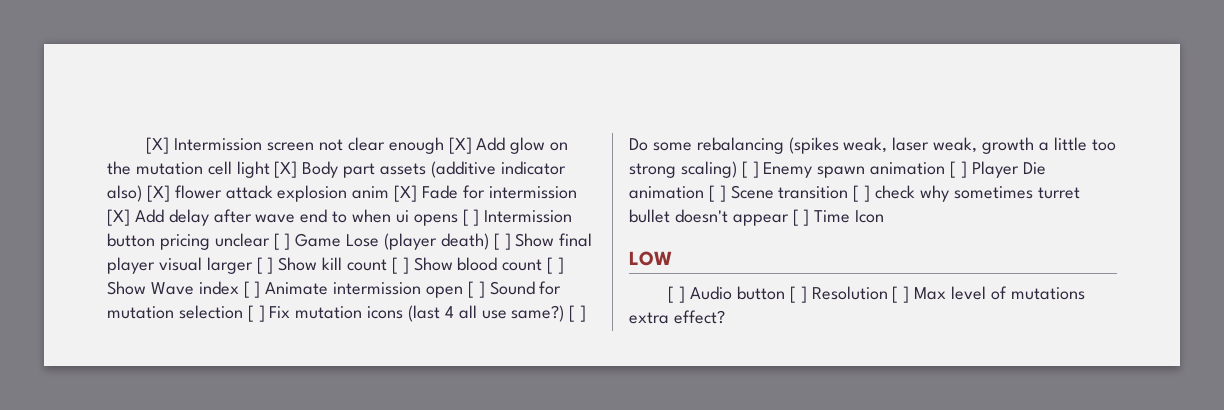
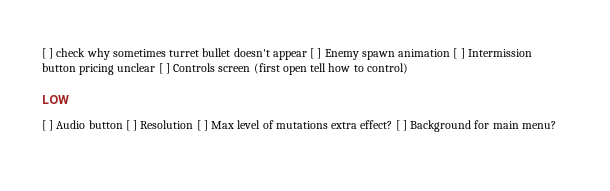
- [X] Intermission screen not clear enough [X] Add glow on the mutation cell light [X] Body part assets (additive indicator also) [X] flower attack explosion anim [X] Fade for intermission [X] Add delay after wave end to when ui opens [ ] Intermission button pricing unclear [ ] Game Lose (player death) [ ] Show final player visual larger [ ] Show kill count [ ] Show blood count [ ] Show Wave index [ ] Animate intermission open [ ] Sound for mutation selection [ ] Fix mutation icons (last 4 all use same?) [ ] Do some rebalancing (spikes weak, laser weak, growth a little too strong scaling) [ ] Enemy spawn animation [ ] Player Die animation [ ] Scene transition [ ] check why sometimes turret bullet doesn't appear [ ] Time Icon
+ [ ] check why sometimes turret bullet doesn't appear [ ] Enemy spawn animation [ ] Intermission button pricing unclear [ ] Controls screen (first open tell how to control)
+ [ ] Background for main menu?

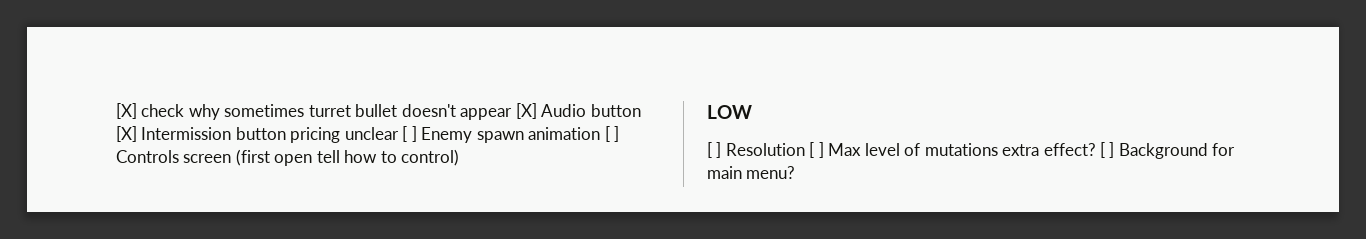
- [ ] check why sometimes turret bullet doesn't appear [ ] Enemy spawn animation [ ] Intermission button pricing unclear [ ] Controls screen (first open tell how to control)
+ [X] check why sometimes turret bullet doesn't appear [X] Audio button [X] Intermission button pricing unclear [ ] Enemy spawn animation [ ] Controls screen (first open tell how to control)
- [ ] Audio button [ ] Resolution [ ] Max level of mutations extra effect?
+ [ ] Resolution [ ] Max level of mutations extra effect?

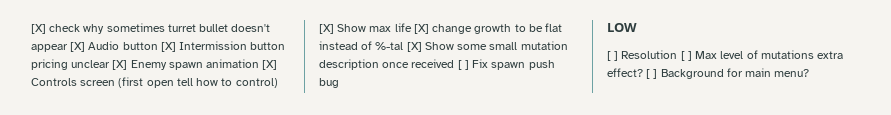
- [X] check why sometimes turret bullet doesn't appear [X] Audio button [X] Intermission button pricing unclear [ ] Enemy spawn animation [ ] Controls screen (first open tell how to control)
+ [X] check why sometimes turret bullet doesn't appear [X] Audio button [X] Intermission button pricing unclear [X] Enemy spawn animation [X] Controls screen (first open tell how to control) [X] Show max life [X] change growth to be flat instead of %-tal [X] Show some small mutation description once received [ ] Fix spawn push bug

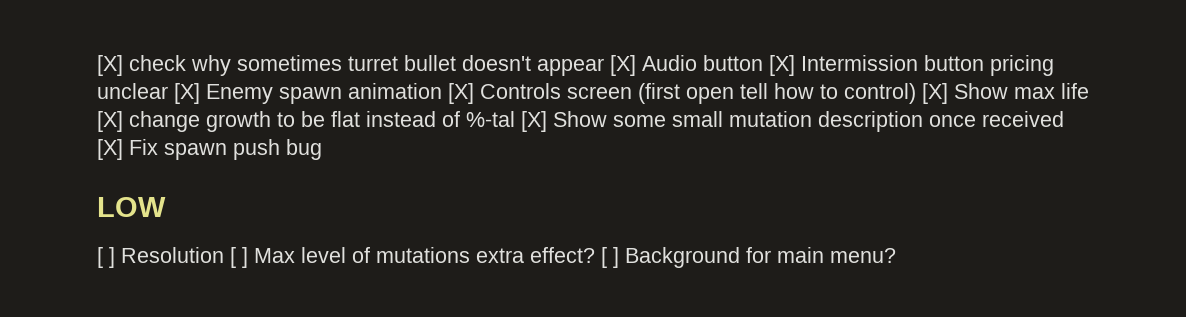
- [X] check why sometimes turret bullet doesn't appear [X] Audio button [X] Intermission button pricing unclear [X] Enemy spawn animation [X] Controls screen (first open tell how to control) [X] Show max life [X] change growth to be flat instead of %-tal [X] Show some small mutation description once received [ ] Fix spawn push bug
+ [X] check why sometimes turret bullet doesn't appear [X] Audio button [X] Intermission button pricing unclear [X] Enemy spawn animation [X] Controls screen (first open tell how to control) [X] Show max life [X] change growth to be flat instead of %-tal [X] Show some small mutation description once received [X] Fix spawn push bug

